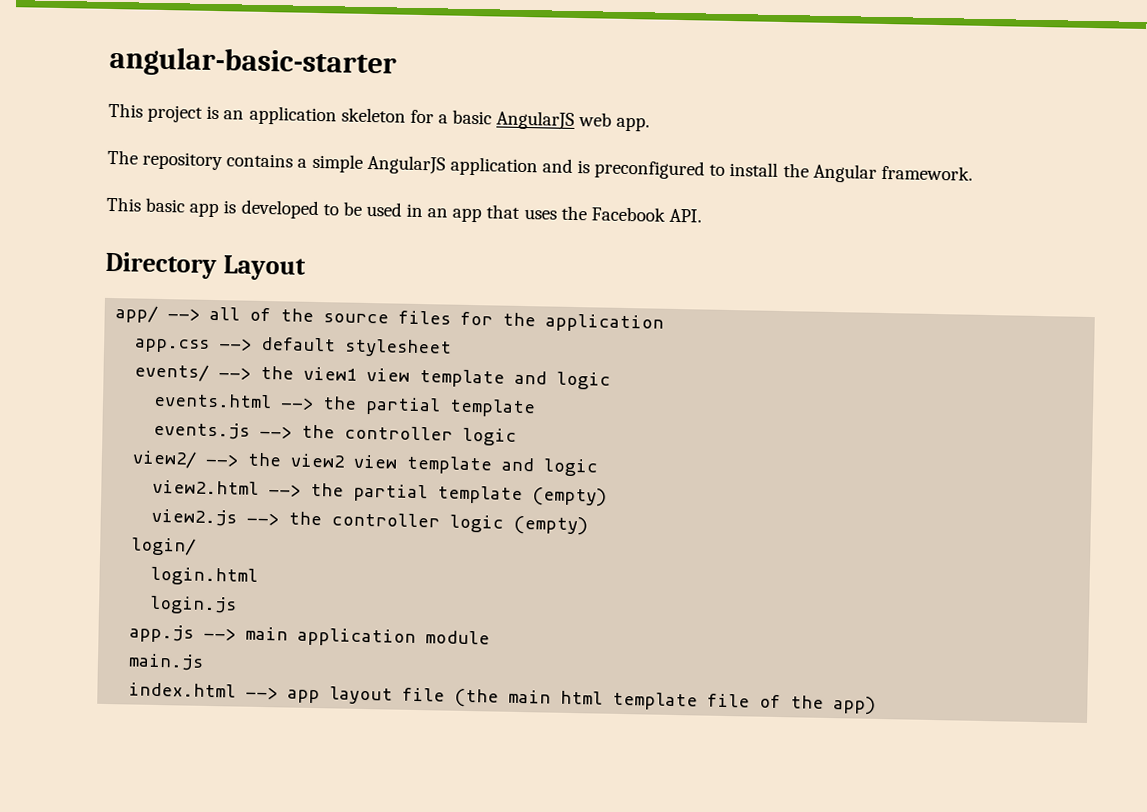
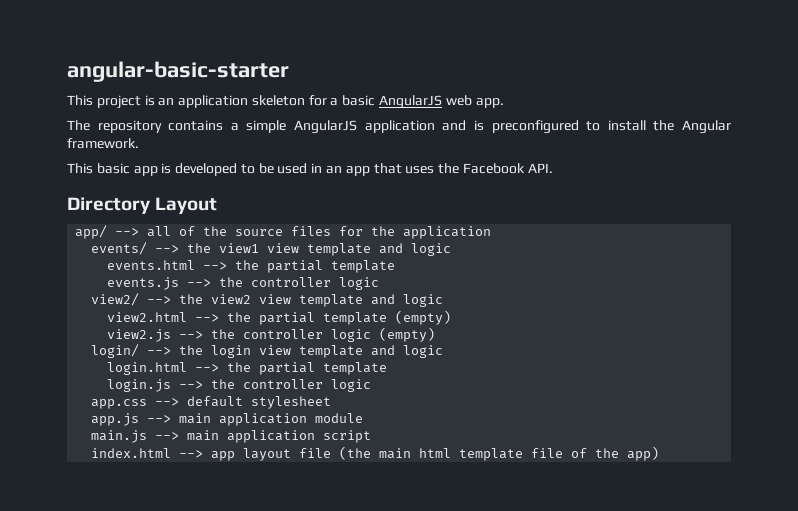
- app.css --> default stylesheet
- login/
- login.html
- login.js
+ login/ --> the login view template and logic
+ login.html --> the partial template
+ login.js --> the controller logic
+ app.css --> default stylesheet
- main.js
+ main.js --> main application script

